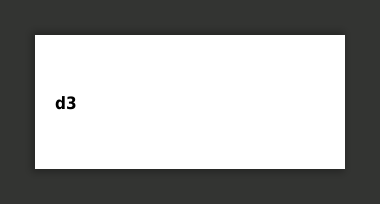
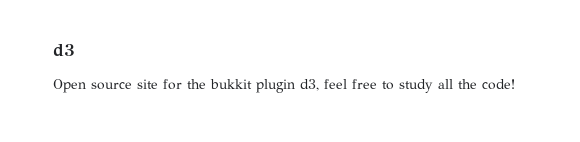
+ Open source site for the bukkit plugin d3, feel free to study all the code!

